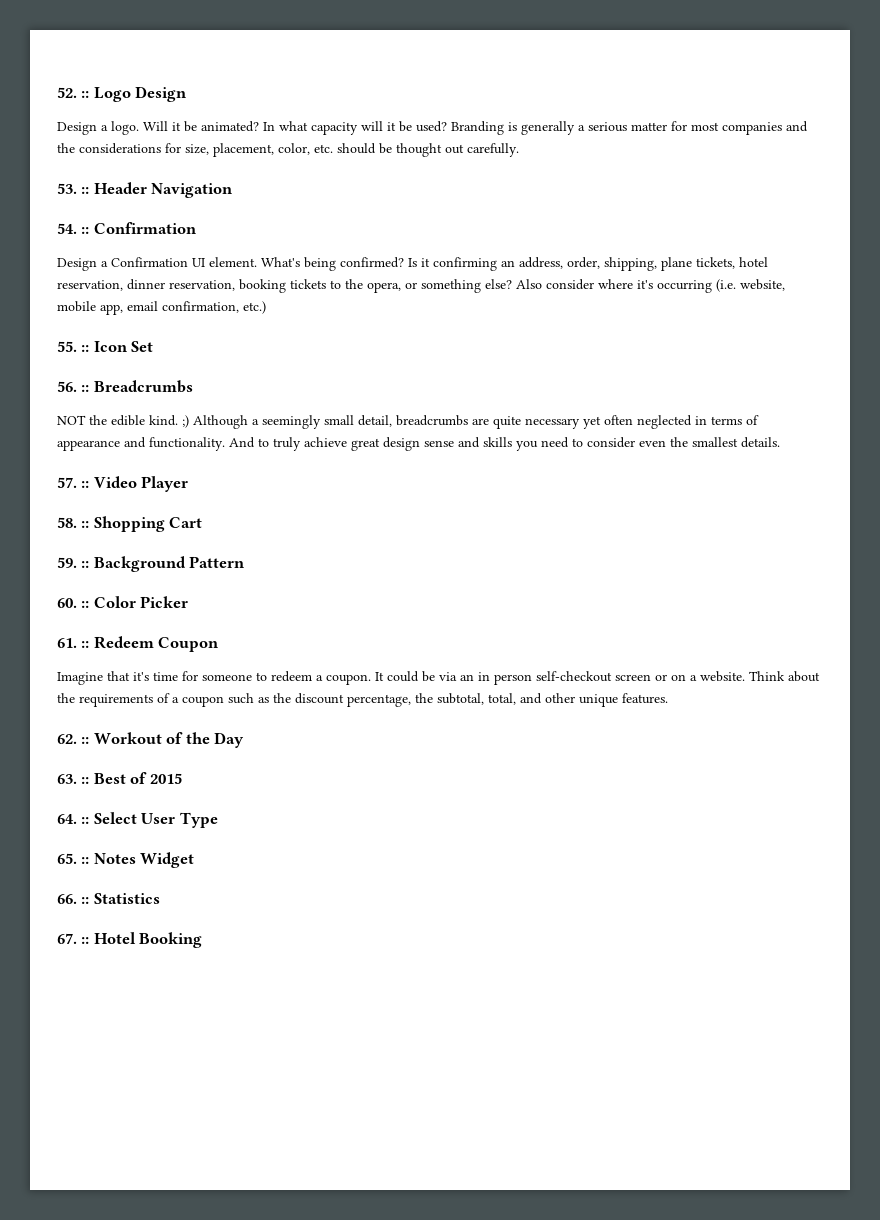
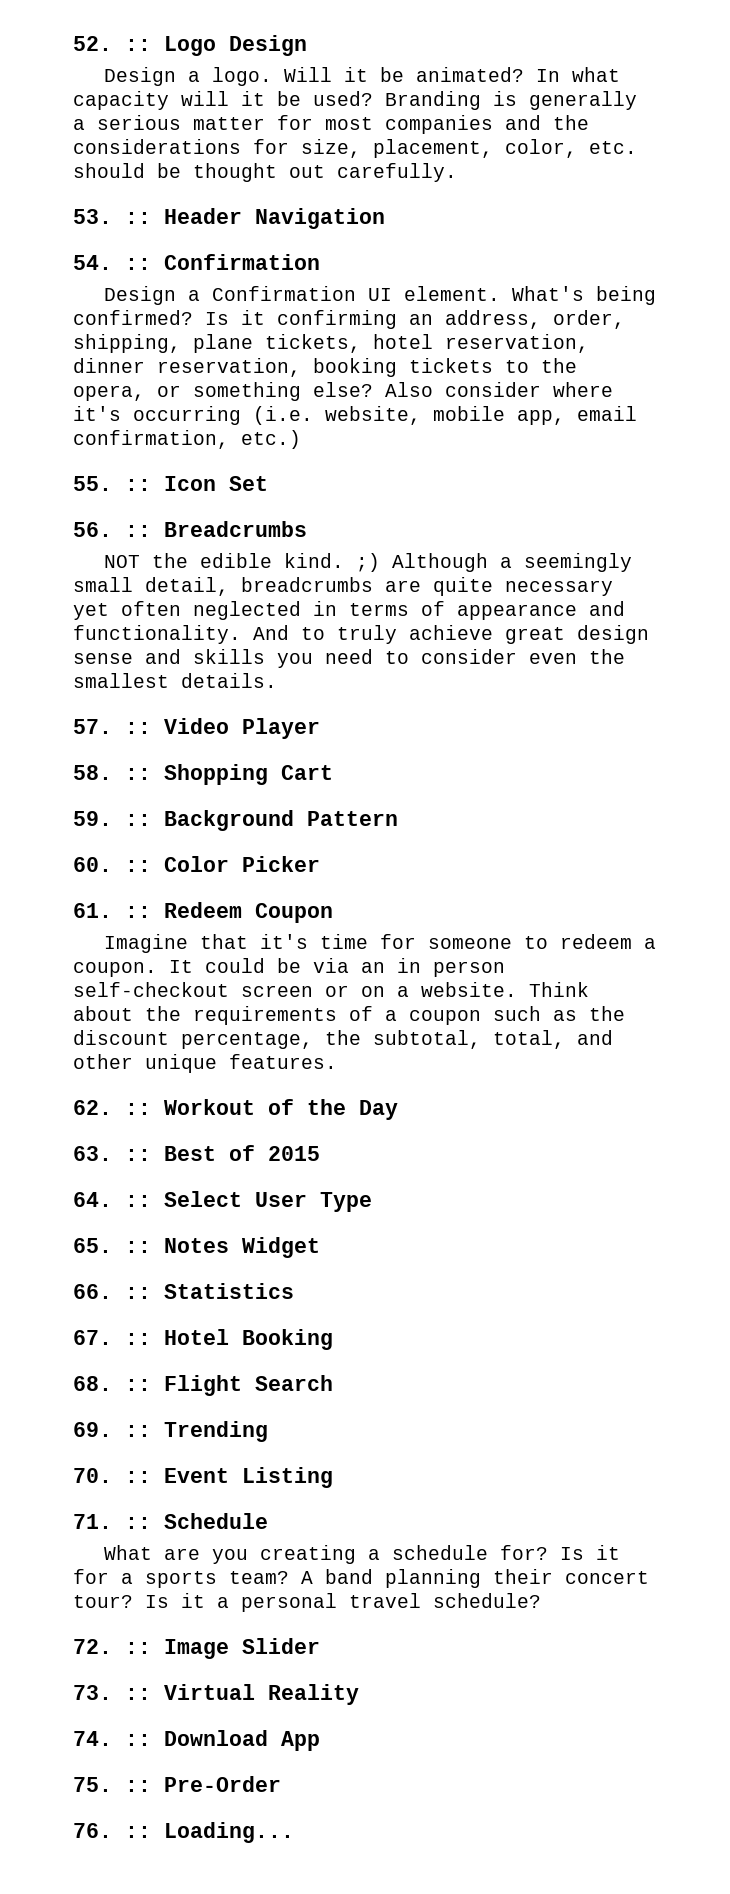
+ 68. :: Flight Search
+ 69. :: Trending
+ 70. :: Event Listing
+ 71. :: Schedule
+ What are you creating a schedule for? Is it for a sports team? A band planning their concert tour? Is it a personal travel schedule?
+ 72. :: Image Slider
+ 73. :: Virtual Reality
+ 74. :: Download App
+ 75. :: Pre-Order
+ 76. :: Loading...

